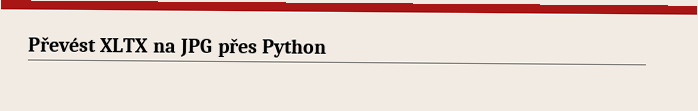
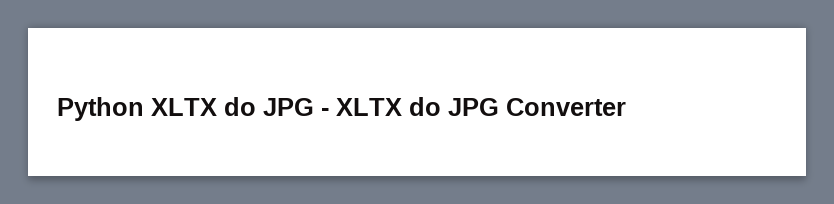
- Převést XLTX na JPG přes Python
+ Python XLTX do JPG - XLTX do JPG Converter

